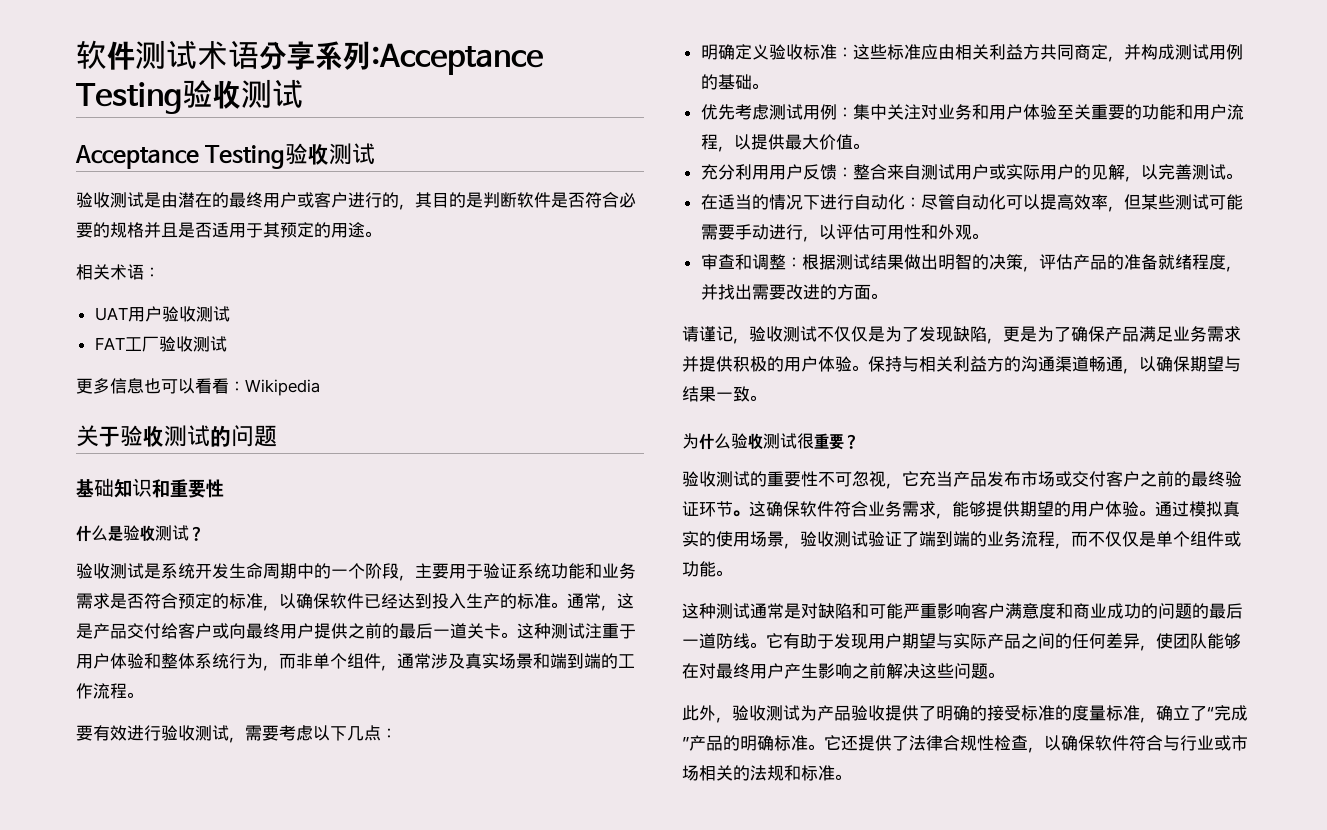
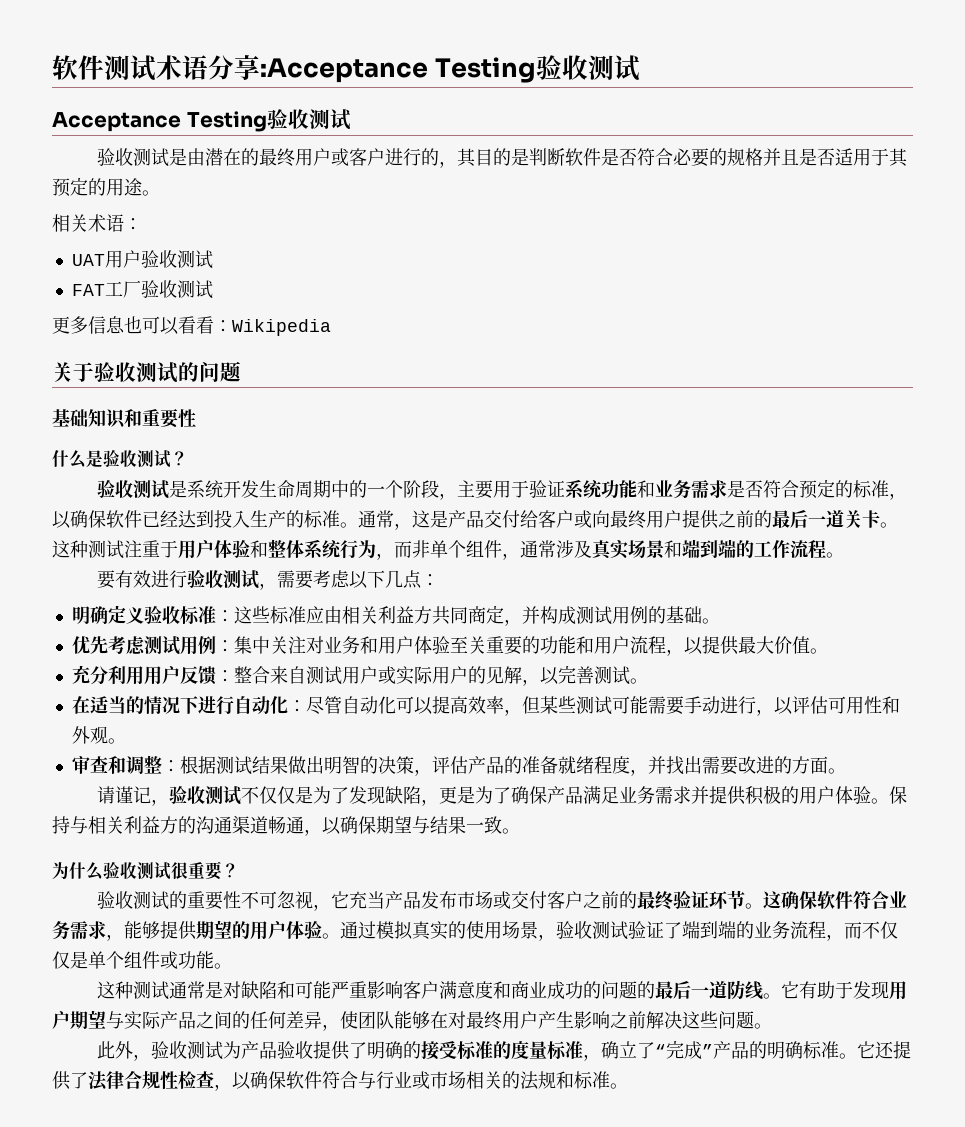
- 软件测试术语分享系列:Acceptance Testing验收测试
+ 软件测试术语分享:Acceptance Testing验收测试

